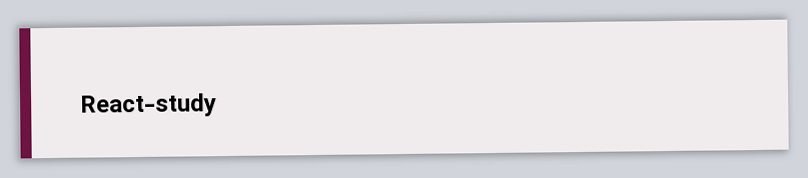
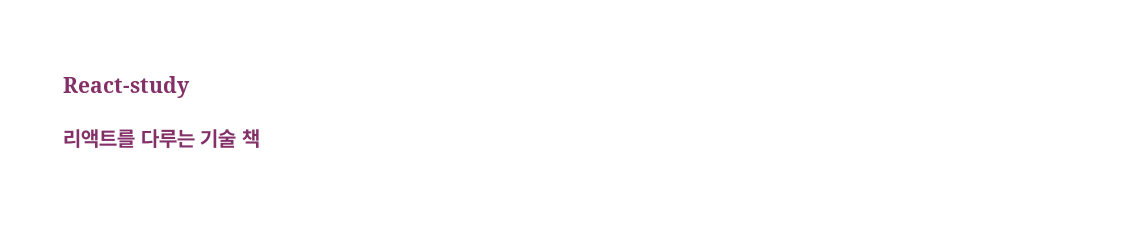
+ 리액트를 다루는 기술 책

